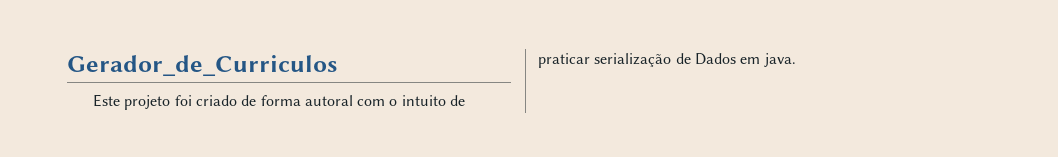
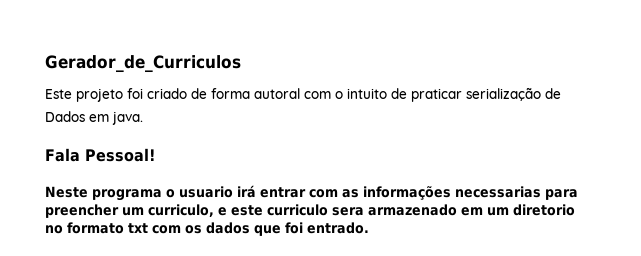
+ Fala Pessoal!
+ Neste programa o usuario irá entrar com as informações necessarias para preencher um curriculo, e este curriculo sera armazenado em um diretorio no formato txt com os dados que foi entrado.

